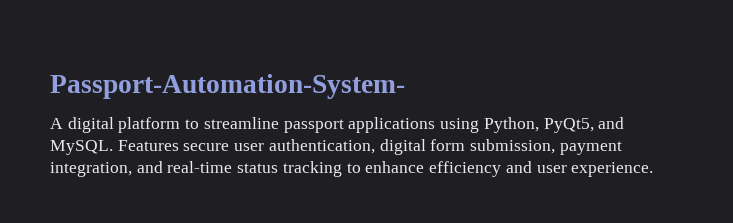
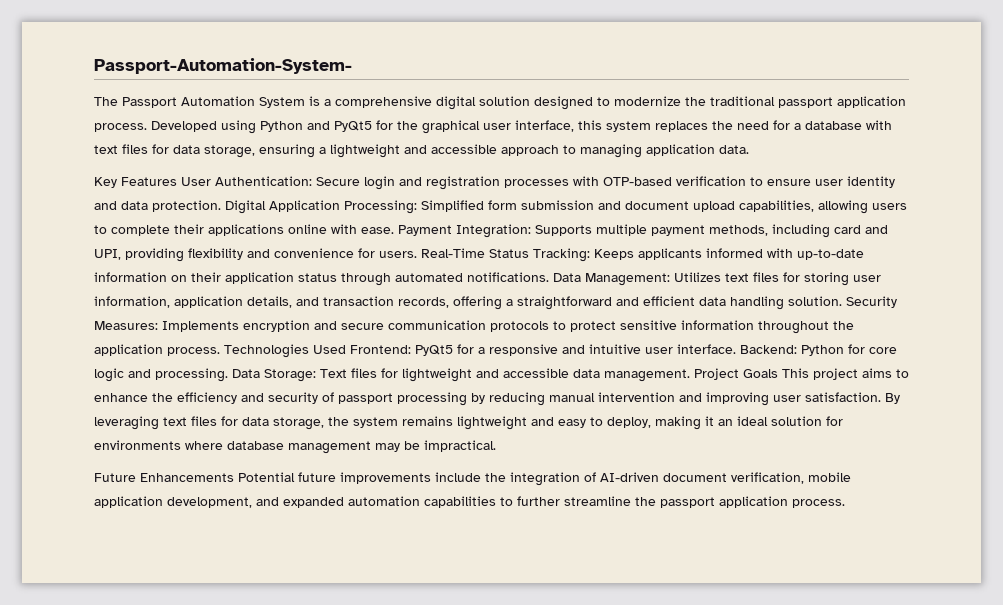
- A digital platform to streamline passport applications using Python, PyQt5, and MySQL. Features secure user authentication, digital form submission, payment integration, and real-time status tracking to enhance efficiency and user experience.
+ The Passport Automation System is a comprehensive digital solution designed to modernize the traditional passport application process. Developed using Python and PyQt5 for the graphical user interface, this system replaces the need for a database with text files for data storage, ensuring a lightweight and accessible approach to managing application data.
+ Key Features User Authentication: Secure login and registration processes with OTP-based verification to ensure user identity and data protection. Digital Application Processing: Simplified form submission and document upload capabilities, allowing users to complete their applications online with ease. Payment Integration: Supports multiple payment methods, including card and UPI, providing flexibility and convenience for users. Real-Time Status Tracking: Keeps applicants informed with up-to-date information on their application status through automated notifications. Data Management: Utilizes text files for storing user information, application details, and transaction records, offering a straightforward and efficient data handling solution. Security Measures: Implements encryption and secure communication protocols to protect sensitive information throughout the application process. Technologies Used Frontend: PyQt5 for a responsive and intuitive user interface. Backend: Python for core logic and processing. Data Storage: Text files for lightweight and accessible data management. Project Goals This project aims to enhance the efficiency and security of passport processing by reducing manual intervention and improving user satisfaction. By leveraging text files for data storage, the system remains lightweight and easy to deploy, making it an ideal solution for environments where database management may be impractical.
+ Future Enhancements Potential future improvements include the integration of AI-driven document verification, mobile application development, and expanded automation capabilities to further streamline the passport application process.

